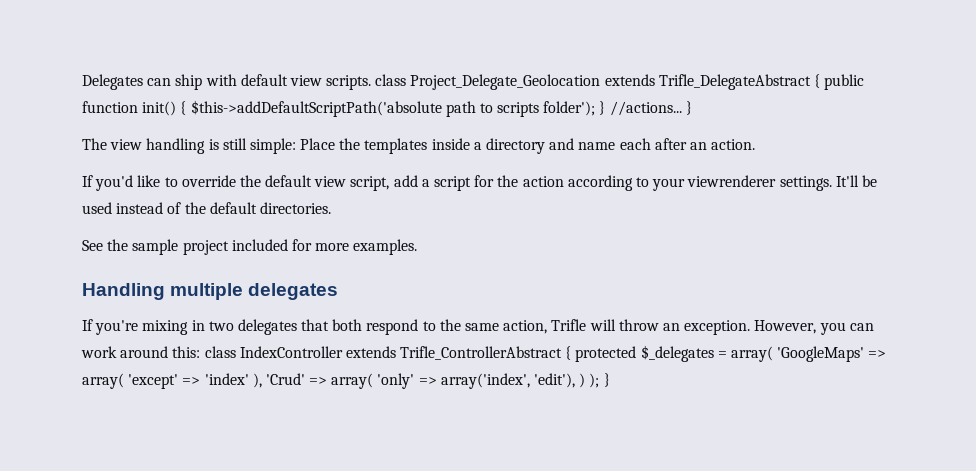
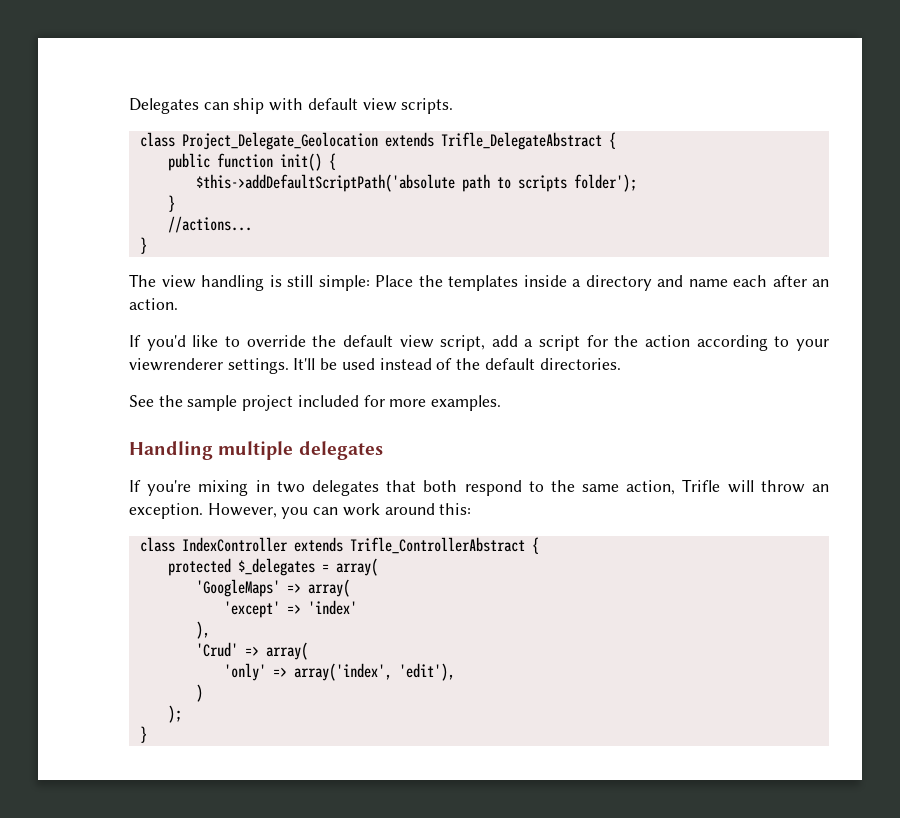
- Delegates can ship with default view scripts. class Project_Delegate_Geolocation extends Trifle_DelegateAbstract { public function init() { $this->addDefaultScriptPath('absolute path to scripts folder'); } //actions... }
+ Delegates can ship with default view scripts.
+ class Project_Delegate_Geolocation extends Trifle_DelegateAbstract {
+ public function init() {
+ $this->addDefaultScriptPath('absolute path to scripts folder');
+ }
+ //actions...
+ }
- However, you can work around this: class IndexController extends Trifle_ControllerAbstract { protected $_delegates = array( 'GoogleMaps' => array( 'except' => 'index' ), 'Crud' => array( 'only' => array('index', 'edit'), ) ); }
+ However, you can work around this:
+ class IndexController extends Trifle_ControllerAbstract {
+ protected $_delegates = array(
+ 'GoogleMaps' => array(
+ 'except' => 'index'
+ ),
+ 'Crud' => array(
+ 'only' => array('index', 'edit'),
+ )
+ );
+ }

